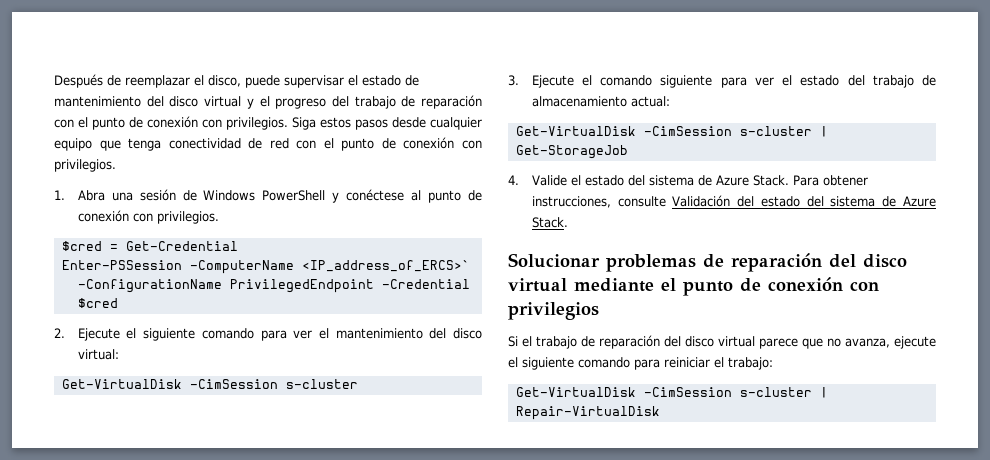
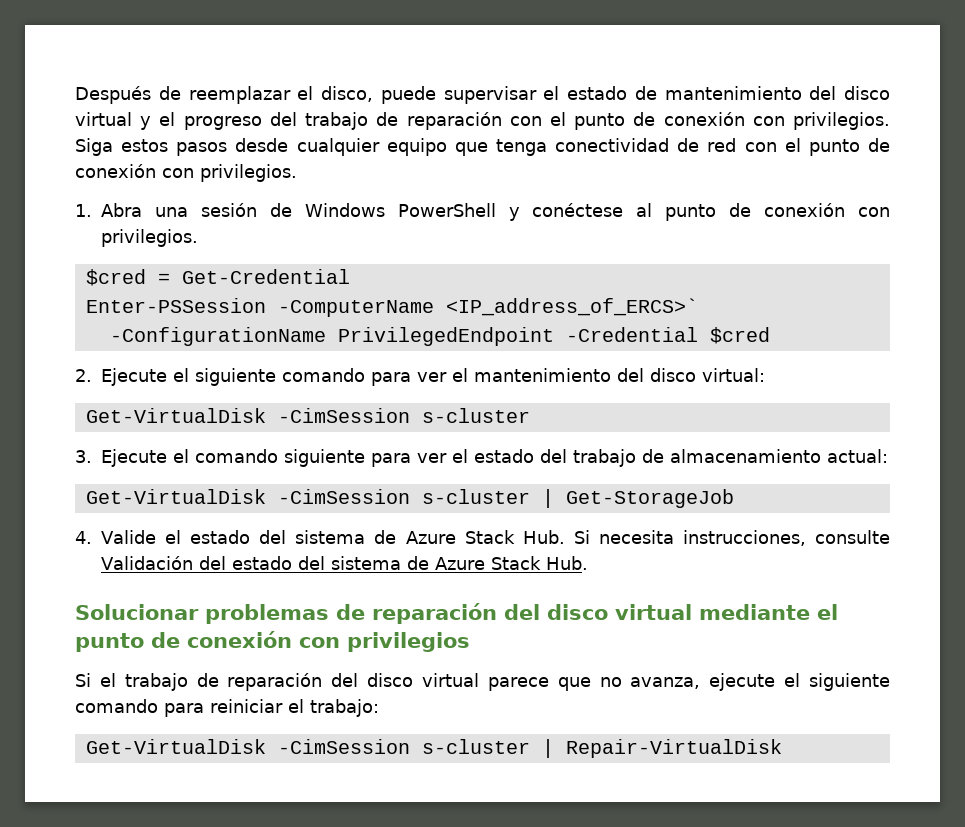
- 4. Valide el estado del sistema de Azure Stack. Para obtener instrucciones, consulte Validación del estado del sistema de Azure Stack.
+ 4. Valide el estado del sistema de Azure Stack Hub. Si necesita instrucciones, consulte Validación del estado del sistema de Azure Stack Hub.

